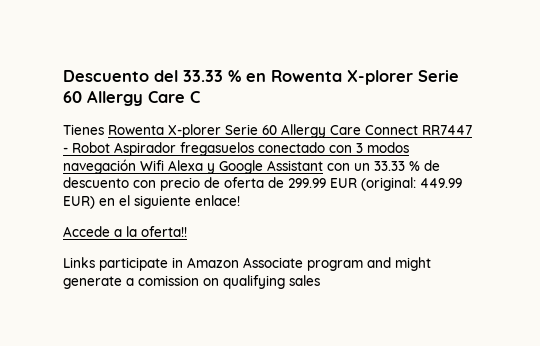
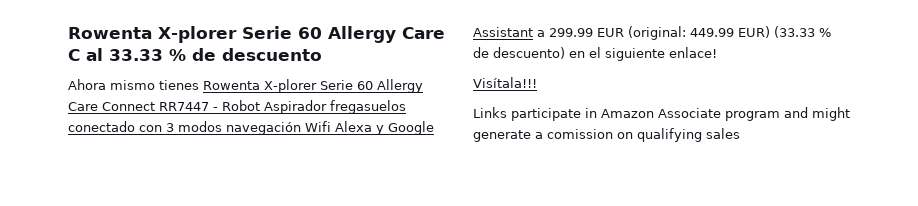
- Descuento del 33.33 % en Rowenta X-plorer Serie 60 Allergy Care C
- Tienes Rowenta X-plorer Serie 60 Allergy Care Connect RR7447 - Robot Aspirador fregasuelos conectado con 3 modos navegación Wifi Alexa y Google Assistant con un 33.33 % de descuento con precio de oferta de 299.99 EUR (original: 449.99 EUR) en el siguiente enlace!
+ Rowenta X-plorer Serie 60 Allergy Care C al 33.33 % de descuento
+ Ahora mismo tienes Rowenta X-plorer Serie 60 Allergy Care Connect RR7447 - Robot Aspirador fregasuelos conectado con 3 modos navegación Wifi Alexa y Google Assistant a 299.99 EUR (original: 449.99 EUR) (33.33 % de descuento) en el siguiente enlace!
- Accede a la oferta!!
+ Visítala!!!

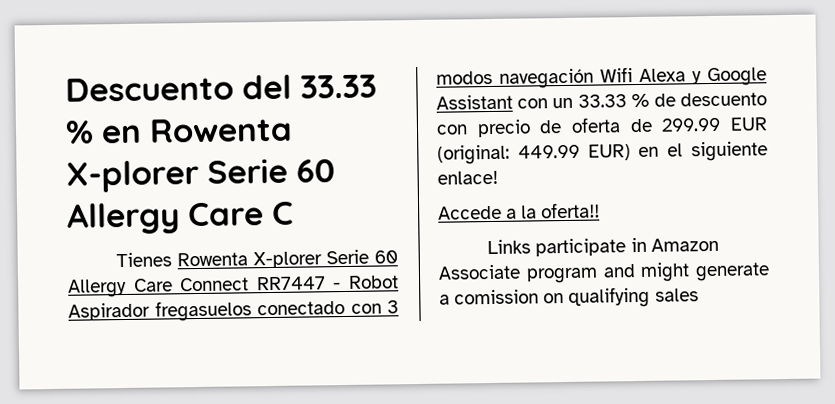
- Rowenta X-plorer Serie 60 Allergy Care C al 33.33 % de descuento
- Ahora mismo tienes Rowenta X-plorer Serie 60 Allergy Care Connect RR7447 - Robot Aspirador fregasuelos conectado con 3 modos navegación Wifi Alexa y Google Assistant a 299.99 EUR (original: 449.99 EUR) (33.33 % de descuento) en el siguiente enlace!
+ Descuento del 33.33 % en Rowenta X-plorer Serie 60 Allergy Care C
+ Tienes Rowenta X-plorer Serie 60 Allergy Care Connect RR7447 - Robot Aspirador fregasuelos conectado con 3 modos navegación Wifi Alexa y Google Assistant con un 33.33 % de descuento con precio de oferta de 299.99 EUR (original: 449.99 EUR) en el siguiente enlace!
- Visítala!!!
+ Accede a la oferta!!

